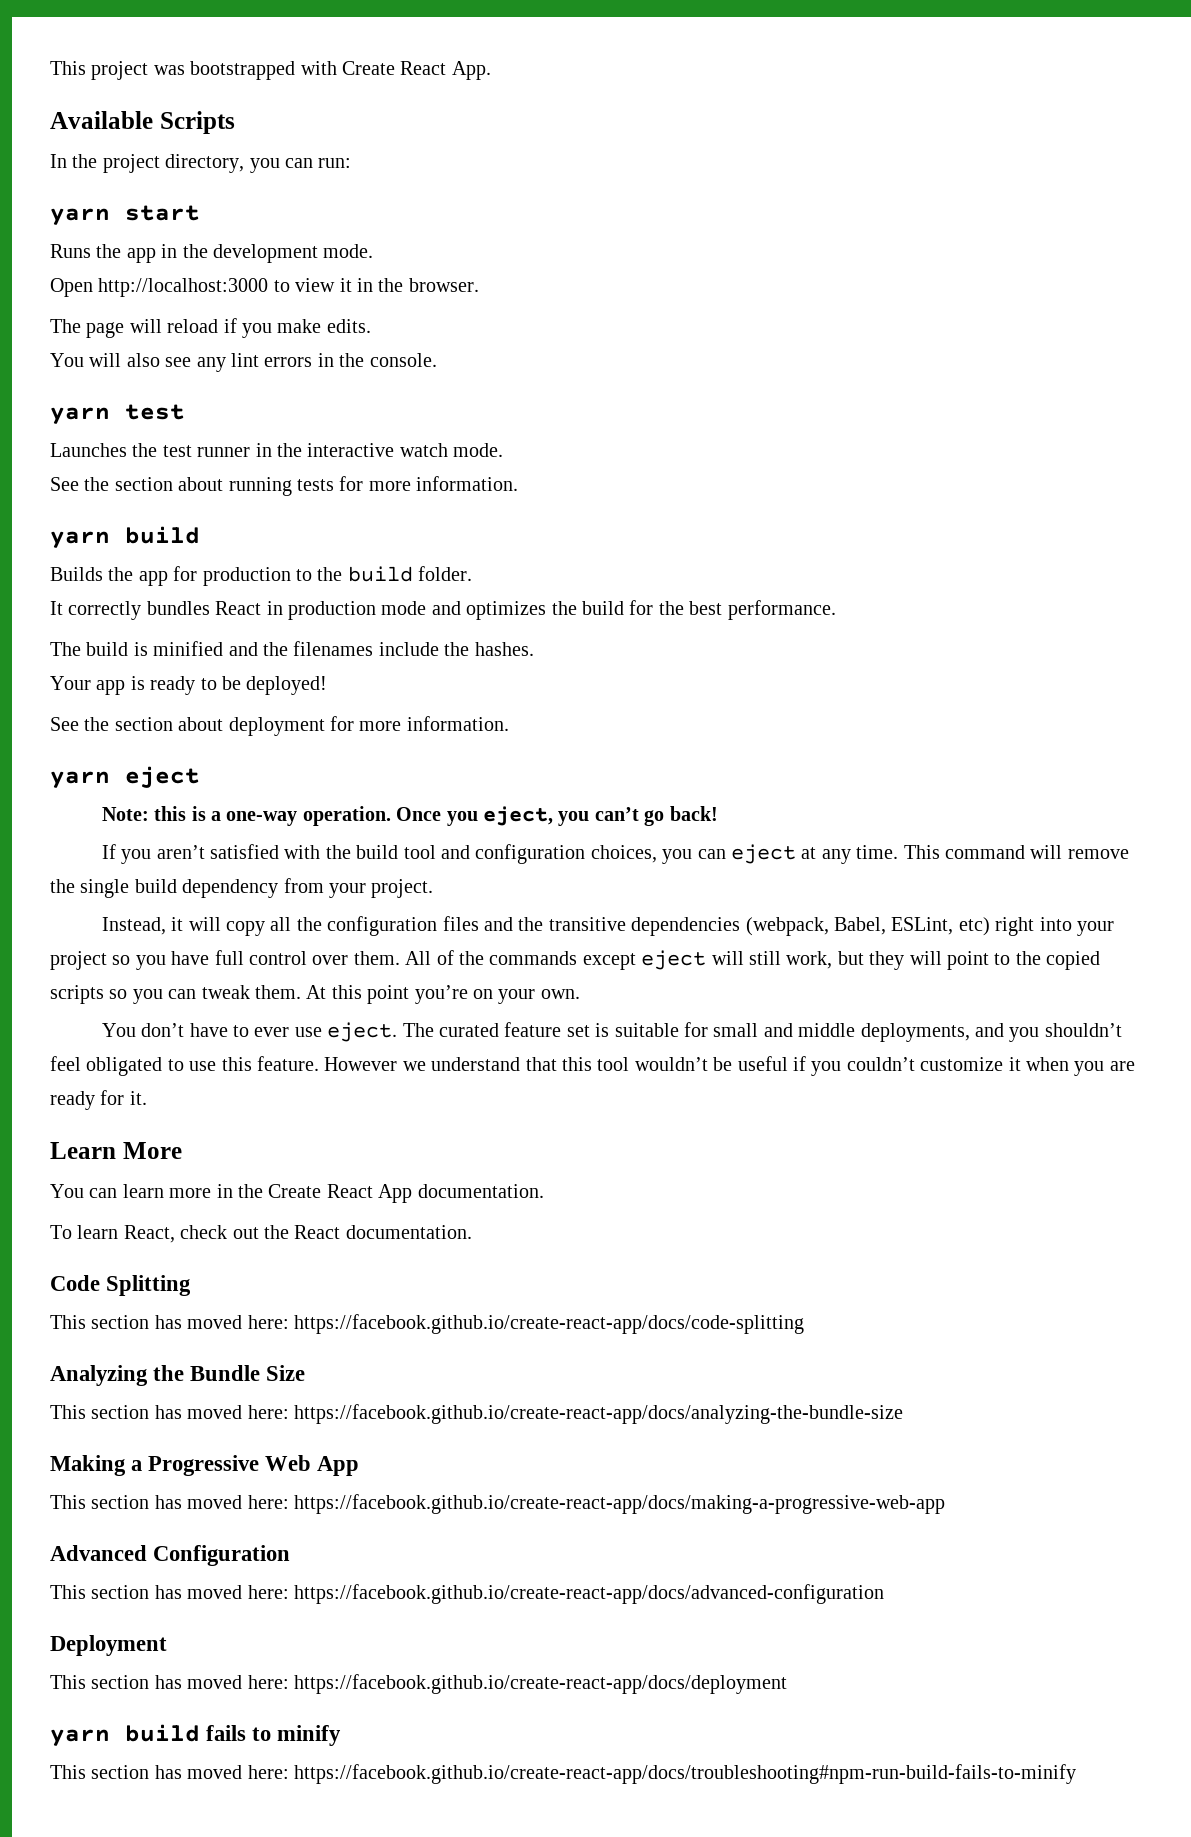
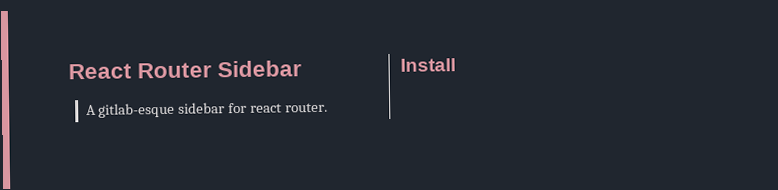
- This project was bootstrapped with Create React App.
- Available Scripts
- In the project directory, you can run:
- yarn start
- Runs the app in the development mode.
- Open http://localhost:3000 to view it in the browser.
- The page will reload if you make edits.
- You will also see any lint errors in the console.
- yarn test
- Launches the test runner in the interactive watch mode.
- See the section about running tests for more information.
- yarn build
- Builds the app for production to the build folder.
- It correctly bundles React in production mode and optimizes the build for the best performance.
- The build is minified and the filenames include the hashes.
- Your app is ready to be deployed!
- See the section about deployment for more information.
- yarn eject
- Note: this is a one-way operation. Once you eject, you can’t go back!
- If you aren’t satisfied with the build tool and configuration choices, you can eject at any time. This command will remove the single build dependency from your project.
- Instead, it will copy all the configuration files and the transitive dependencies (webpack, Babel, ESLint, etc) right into your project so you have full control over them. All of the commands except eject will still work, but they will point to the copied scripts so you can tweak them. At this point you’re on your own.
- You don’t have to ever use eject. The curated feature set is suitable for small and middle deployments, and you shouldn’t feel obligated to use this feature. However we understand that this tool wouldn’t be useful if you couldn’t customize it when you are ready for it.
- Learn More
- You can learn more in the Create React App documentation.
- To learn React, check out the React documentation.
- Code Splitting
- This section has moved here: https://facebook.github.io/create-react-app/docs/code-splitting
- Analyzing the Bundle Size
- This section has moved here: https://facebook.github.io/create-react-app/docs/analyzing-the-bundle-size
- Making a Progressive Web App
- This section has moved here: https://facebook.github.io/create-react-app/docs/making-a-progressive-web-app
- Advanced Configuration
- This section has moved here: https://facebook.github.io/create-react-app/docs/advanced-configuration
- Deployment
- This section has moved here: https://facebook.github.io/create-react-app/docs/deployment
- yarn build fails to minify
- This section has moved here: https://facebook.github.io/create-react-app/docs/troubleshooting#npm-run-build-fails-to-minify
+ React Router Sidebar
+ A gitlab-esque sidebar for react router.
+ Install

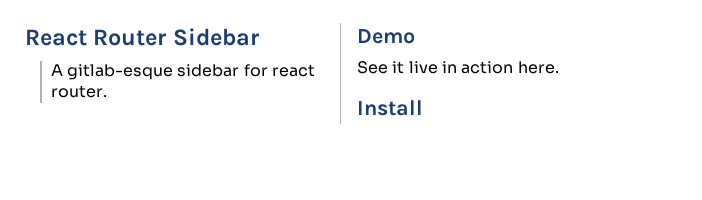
+ Demo
+ See it live in action here.

